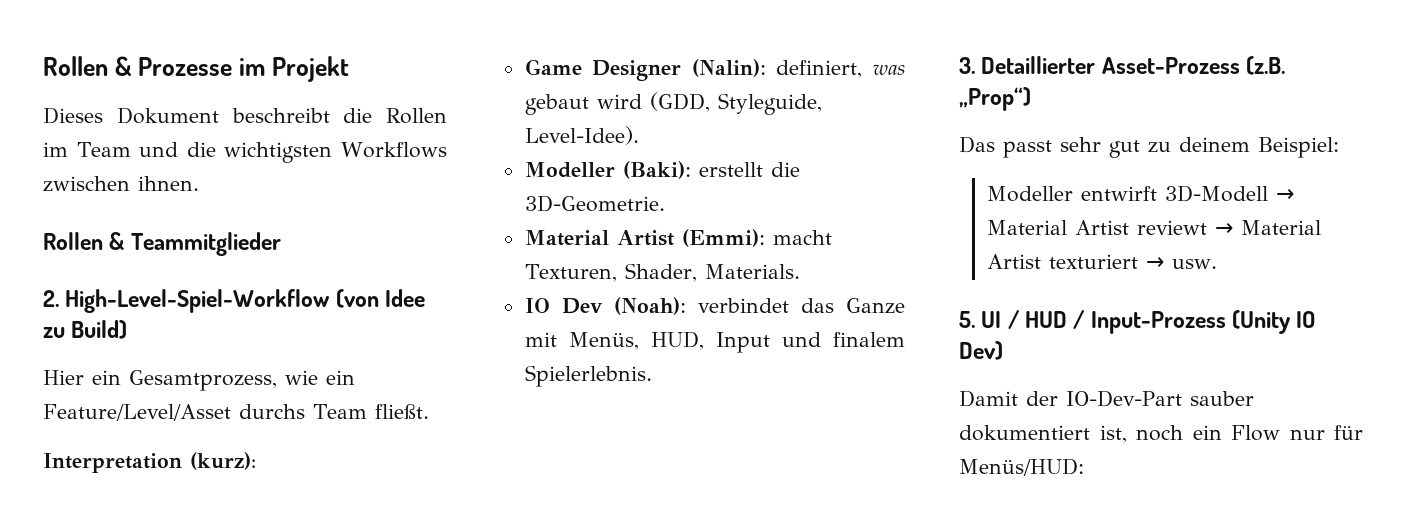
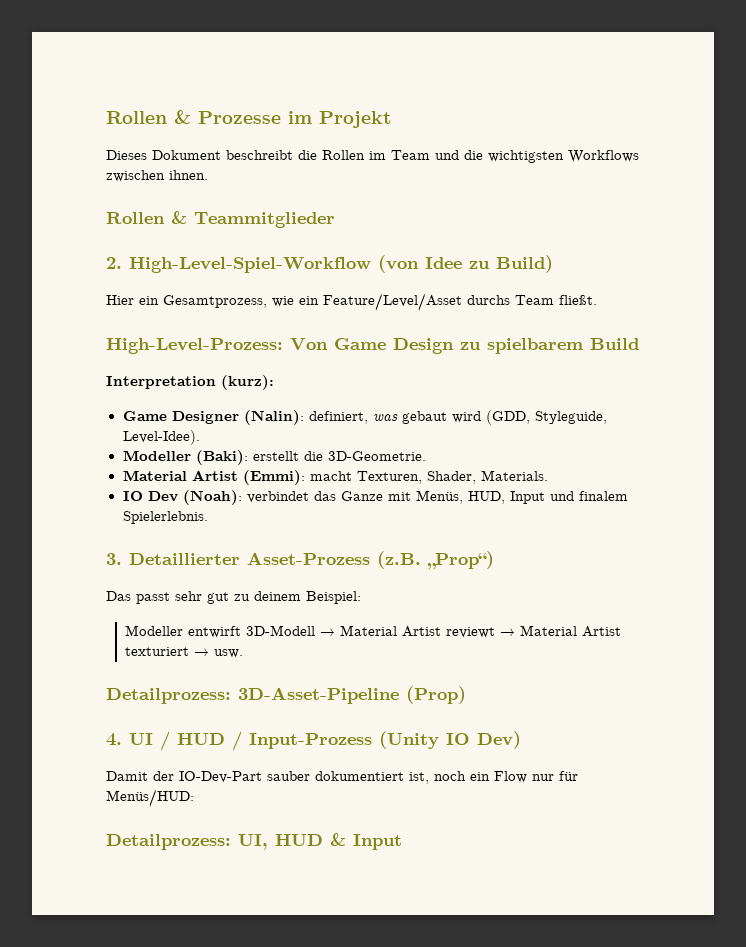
+ High-Level-Prozess: Von Game Design zu spielbarem Build
- 5. UI / HUD / Input-Prozess (Unity IO Dev)
+ Detailprozess: 3D-Asset-Pipeline (Prop)
+ 4. UI / HUD / Input-Prozess (Unity IO Dev)
+ Detailprozess: UI, HUD & Input

